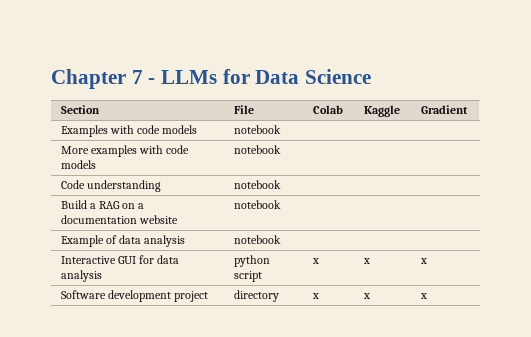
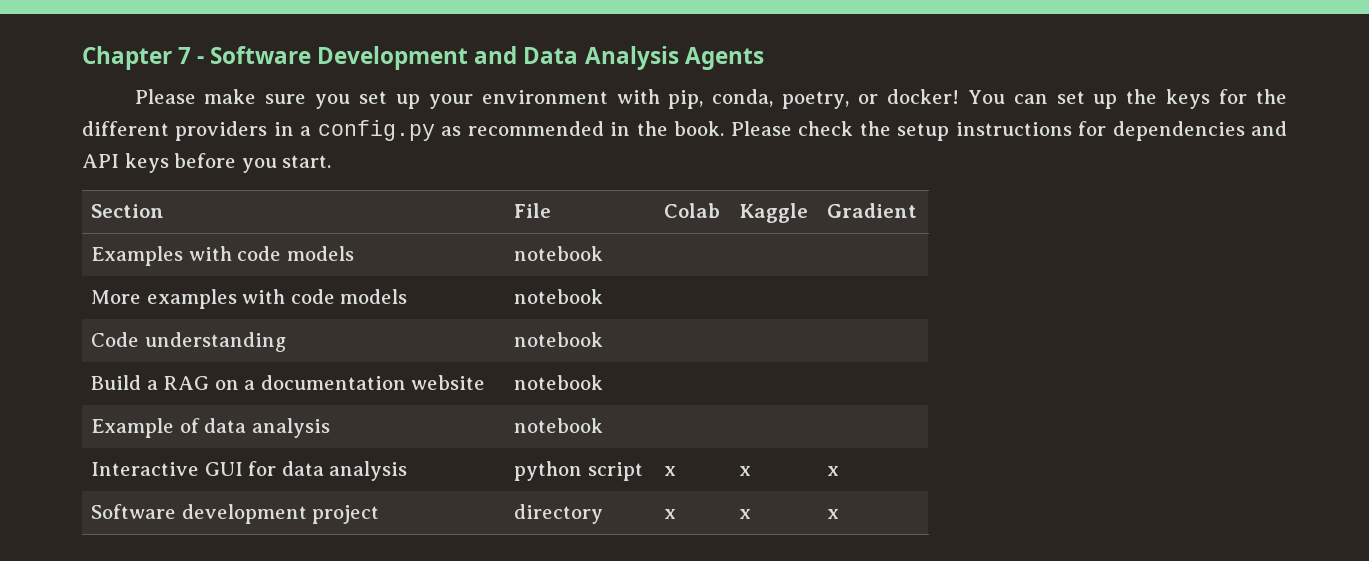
- Chapter 7 - LLMs for Data Science
+ Chapter 7 - Software Development and Data Analysis Agents
+ Please make sure you set up your environment with pip, conda, poetry, or docker! You can set up the keys for the different providers in a config.py as recommended in the book. Please check the setup instructions for dependencies and API keys before you start.

